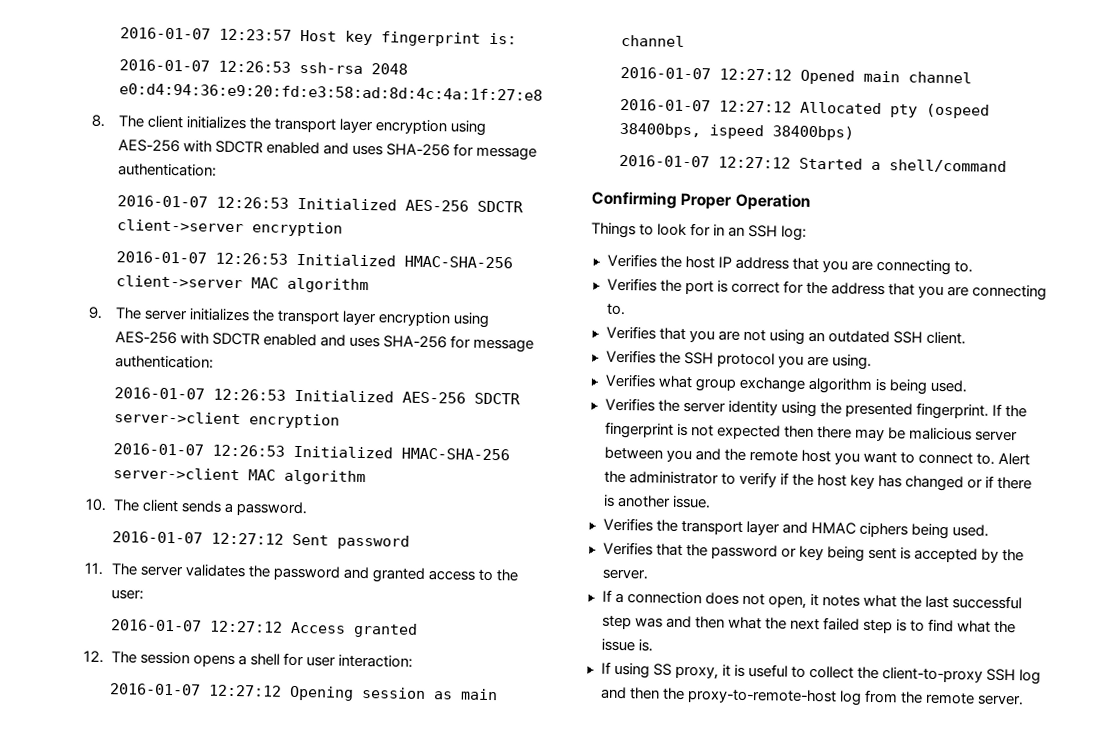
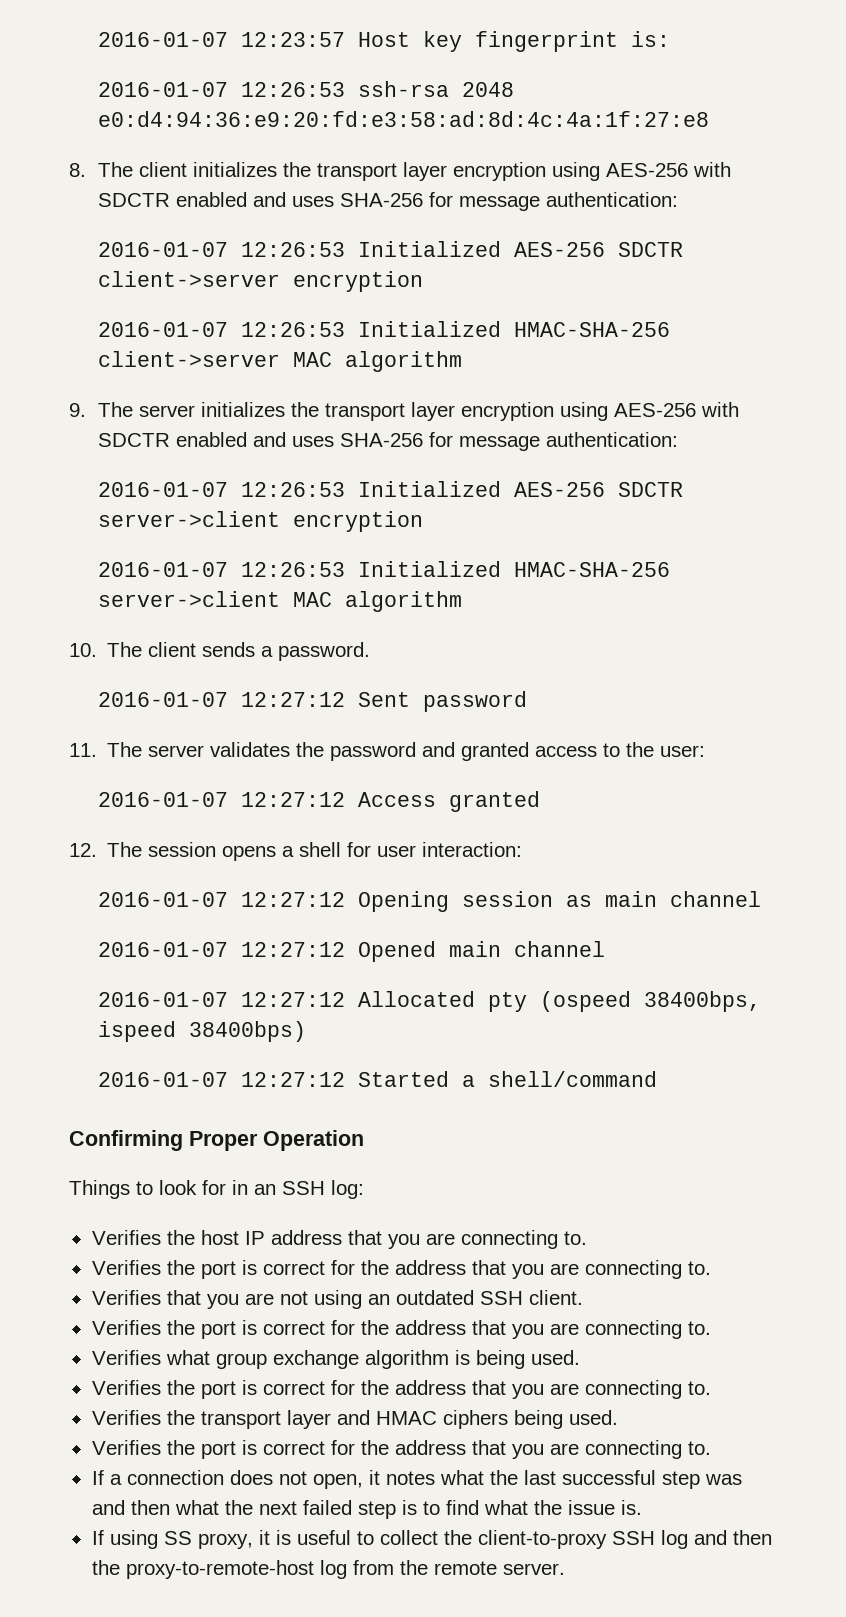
  Verifies that you are not using an outdated SSH client.
- Verifies the SSH protocol you are using.
+ Verifies the port is correct for the address that you are connecting to.
  Verifies what group exchange algorithm is being used.
- Verifies the server identity using the presented fingerprint. If the fingerprint is not expected then there may be malicious server between you and the remote host you want to connect to. Alert the administrator to verify if the host key has changed or if there is another issue.
+ Verifies the port is correct for the address that you are connecting to.
  Verifies the transport layer and HMAC ciphers being used.
- Verifies that the password or key being sent is accepted by the server.
+ Verifies the port is correct for the address that you are connecting to.

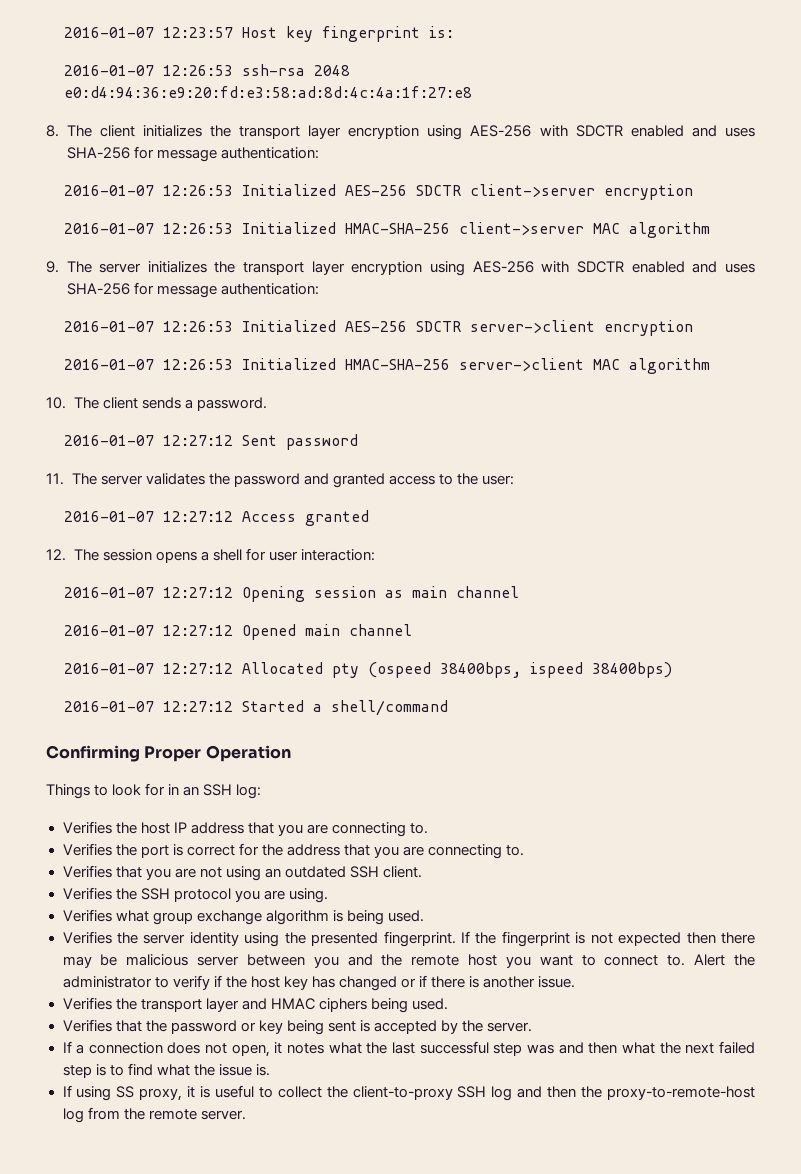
  Verifies that you are not using an outdated SSH client.
- Verifies the port is correct for the address that you are connecting to.
+ Verifies the SSH protocol you are using.
  Verifies what group exchange algorithm is being used.
- Verifies the port is correct for the address that you are connecting to.
+ Verifies the server identity using the presented fingerprint. If the fingerprint is not expected then there may be malicious server between you and the remote host you want to connect to. Alert the administrator to verify if the host key has changed or if there is another issue.
  Verifies the transport layer and HMAC ciphers being used.
- Verifies the port is correct for the address that you are connecting to.
+ Verifies that the password or key being sent is accepted by the server.

